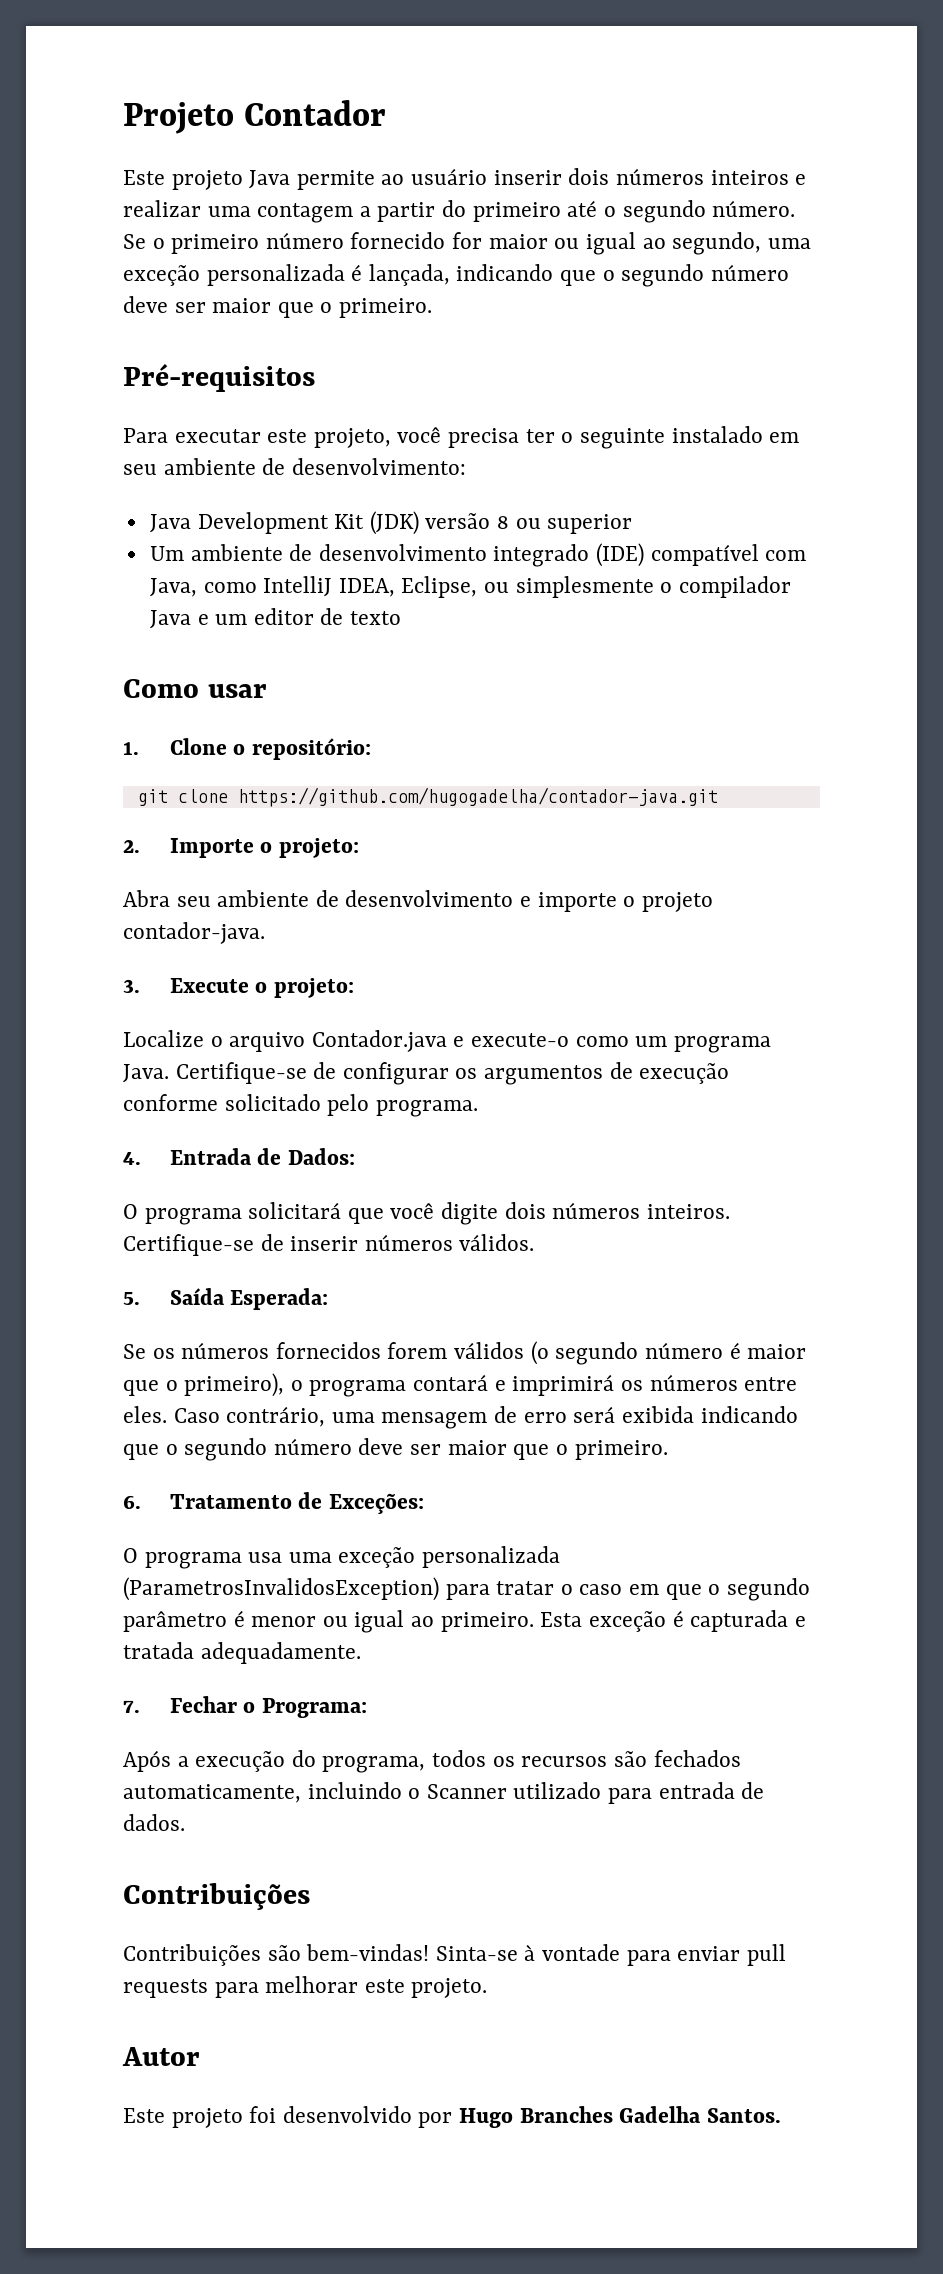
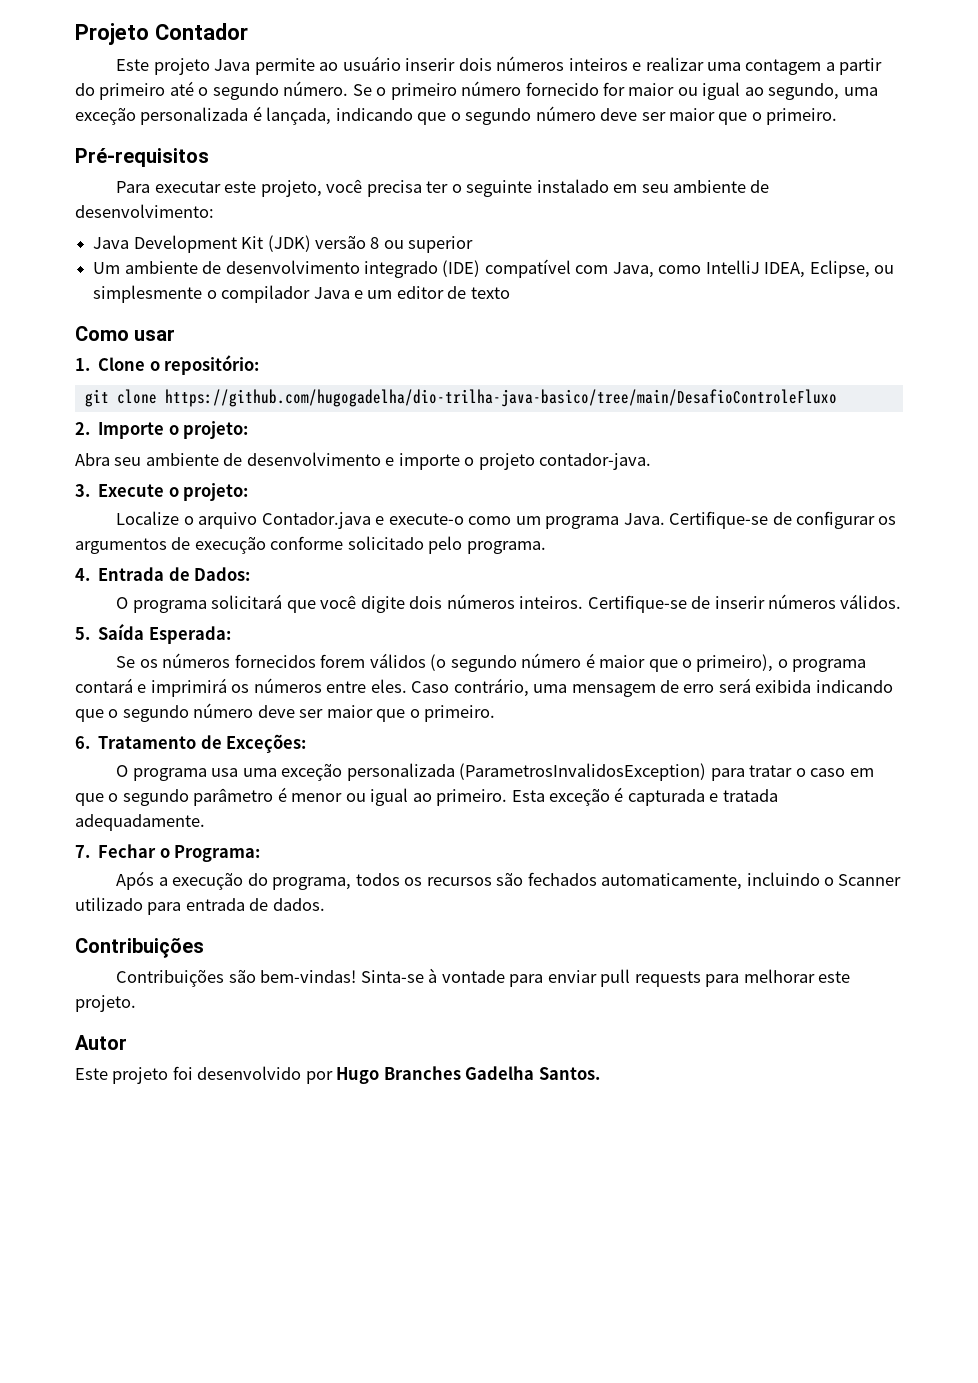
- git clone https://github.com/hugogadelha/contador-java.git
+ git clone https://github.com/hugogadelha/dio-trilha-java-basico/tree/main/DesafioControleFluxo

